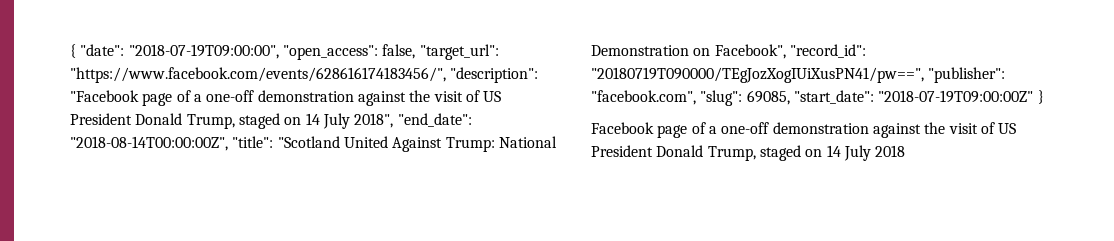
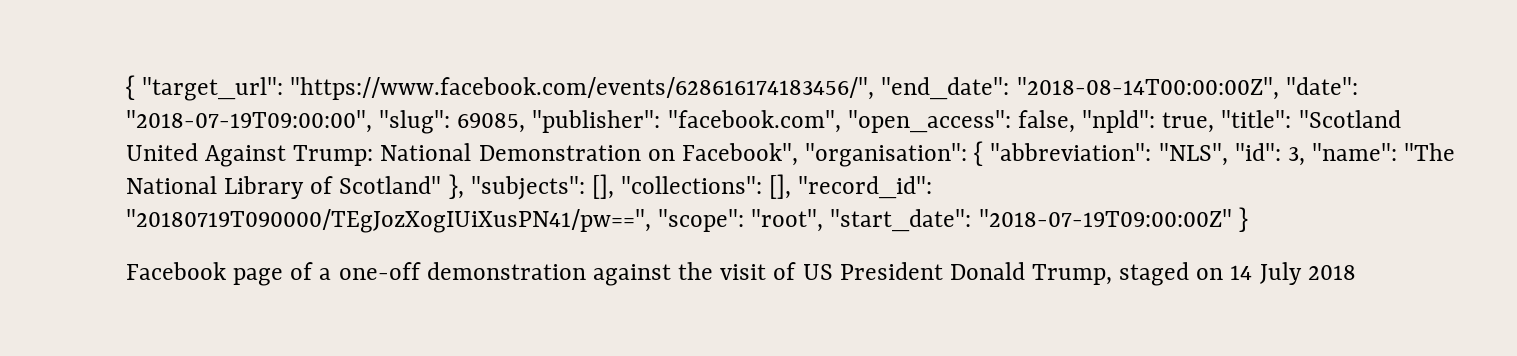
- { "date": "2018-07-19T09:00:00", "open_access": false, "target_url": "https://www.facebook.com/events/628616174183456/", "description": "Facebook page of a one-off demonstration against the visit of US President Donald Trump, staged on 14 July 2018", "end_date": "2018-08-14T00:00:00Z", "title": "Scotland United Against Trump: National Demonstration on Facebook", "record_id": "20180719T090000/TEgJozXogIUiXusPN41/pw==", "publisher": "facebook.com", "slug": 69085, "start_date": "2018-07-19T09:00:00Z" }
+ { "target_url": "https://www.facebook.com/events/628616174183456/", "end_date": "2018-08-14T00:00:00Z", "date": "2018-07-19T09:00:00", "slug": 69085, "publisher": "facebook.com", "open_access": false, "npld": true, "title": "Scotland United Against Trump: National Demonstration on Facebook", "organisation": { "abbreviation": "NLS", "id": 3, "name": "The National Library of Scotland" }, "subjects": [], "collections": [], "record_id": "20180719T090000/TEgJozXogIUiXusPN41/pw==", "scope": "root", "start_date": "2018-07-19T09:00:00Z" }

